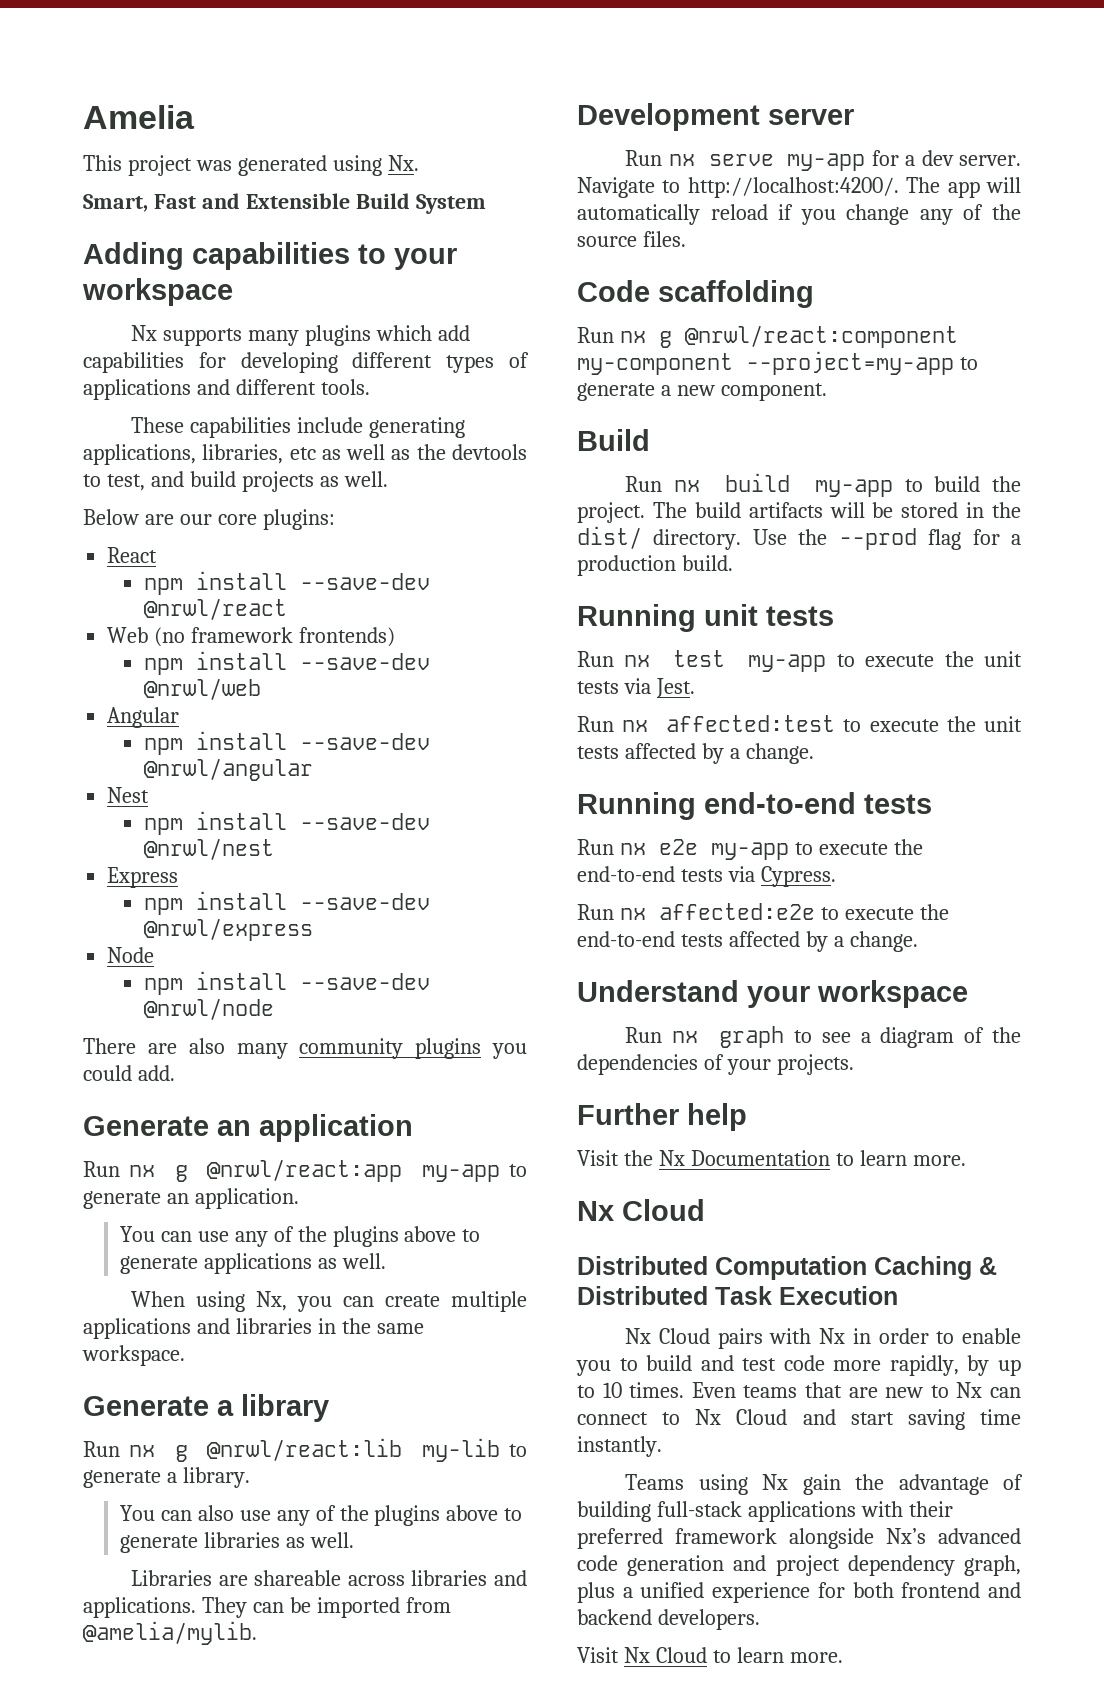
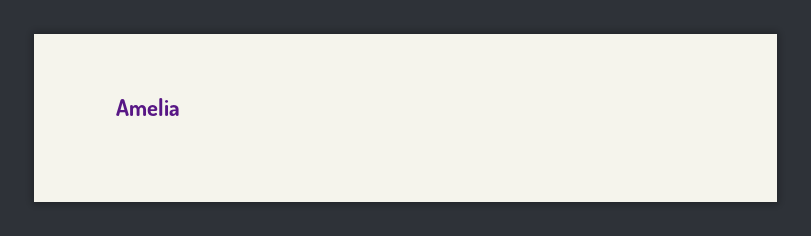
- This project was generated using Nx.
- Smart, Fast and Extensible Build System
- Adding capabilities to your workspace
- Nx supports many plugins which add capabilities for developing different types of applications and different tools.
- These capabilities include generating applications, libraries, etc as well as the devtools to test, and build projects as well.
- Below are our core plugins:
- React
- npm install --save-dev @nrwl/react
- Web (no framework frontends)
- npm install --save-dev @nrwl/web
- Angular
- npm install --save-dev @nrwl/angular
- Nest
- npm install --save-dev @nrwl/nest
- Express
- npm install --save-dev @nrwl/express
- Node
- npm install --save-dev @nrwl/node
- There are also many community plugins you could add.
- Generate an application
- Run nx g @nrwl/react:app my-app to generate an application.
- You can use any of the plugins above to generate applications as well.
- When using Nx, you can create multiple applications and libraries in the same workspace.
- Generate a library
- Run nx g @nrwl/react:lib my-lib to generate a library.
- You can also use any of the plugins above to generate libraries as well.
- Libraries are shareable across libraries and applications. They can be imported from @amelia/mylib.
- Development server
- Run nx serve my-app for a dev server. Navigate to http://localhost:4200/. The app will automatically reload if you change any of the source files.
- Code scaffolding
- Run nx g @nrwl/react:component my-component --project=my-app to generate a new component.
- Build
- Run nx build my-app to build the project. The build artifacts will be stored in the dist/ directory. Use the --prod flag for a production build.
- Running unit tests
- Run nx test my-app to execute the unit tests via Jest.
- Run nx affected:test to execute the unit tests affected by a change.
- Running end-to-end tests
- Run nx e2e my-app to execute the end-to-end tests via Cypress.
- Run nx affected:e2e to execute the end-to-end tests affected by a change.
- Understand your workspace
- Run nx graph to see a diagram of the dependencies of your projects.
- Further help
- Visit the Nx Documentation to learn more.
- Nx Cloud
- Distributed Computation Caching & Distributed Task Execution
- Nx Cloud pairs with Nx in order to enable you to build and test code more rapidly, by up to 10 times. Even teams that are new to Nx can connect to Nx Cloud and start saving time instantly.
- Teams using Nx gain the advantage of building full-stack applications with their preferred framework alongside Nx’s advanced code generation and project dependency graph, plus a unified experience for both frontend and backend developers.
- Visit Nx Cloud to learn more.

